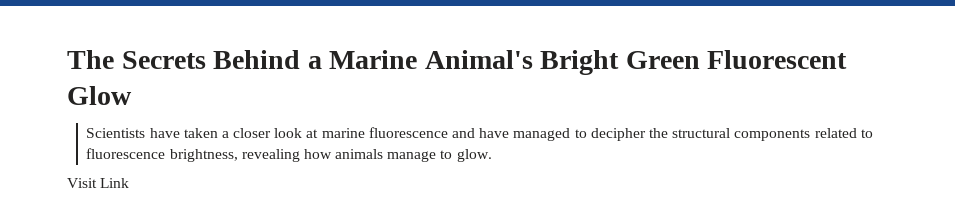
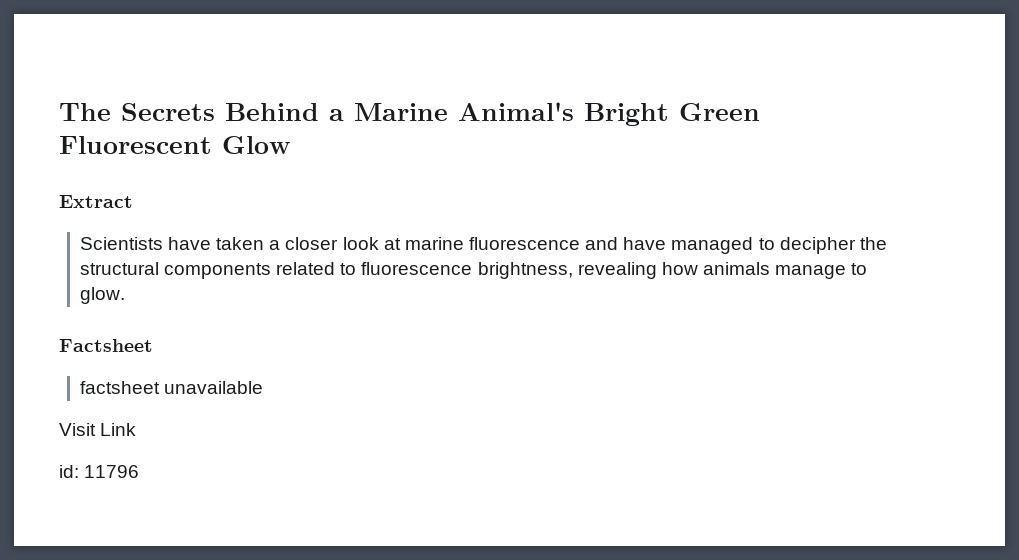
+ Extract
+ Factsheet
+ factsheet unavailable
+ id: 11796

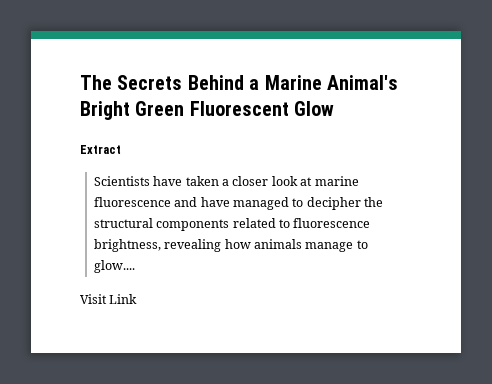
- Scientists have taken a closer look at marine fluorescence and have managed to decipher the structural components related to fluorescence brightness, revealing how animals manage to glow.
- Factsheet
- factsheet unavailable
+ Scientists have taken a closer look at marine fluorescence and have managed to decipher the structural components related to fluorescence brightness, revealing how animals manage to glow....
- id: 11796

